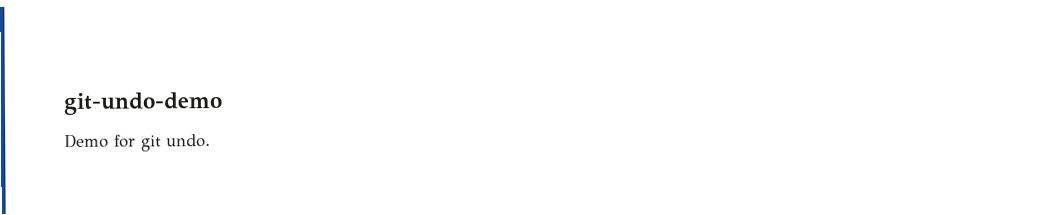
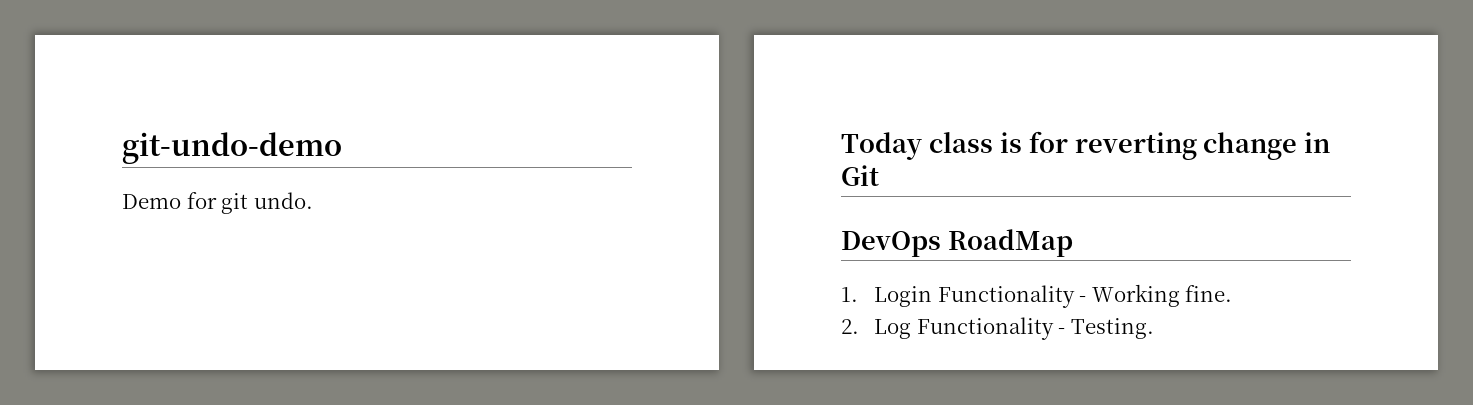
+ Today class is for reverting change in Git
+ DevOps RoadMap
+ 1. Login Functionality - Working fine.
+ 2. Log Functionality - Testing.

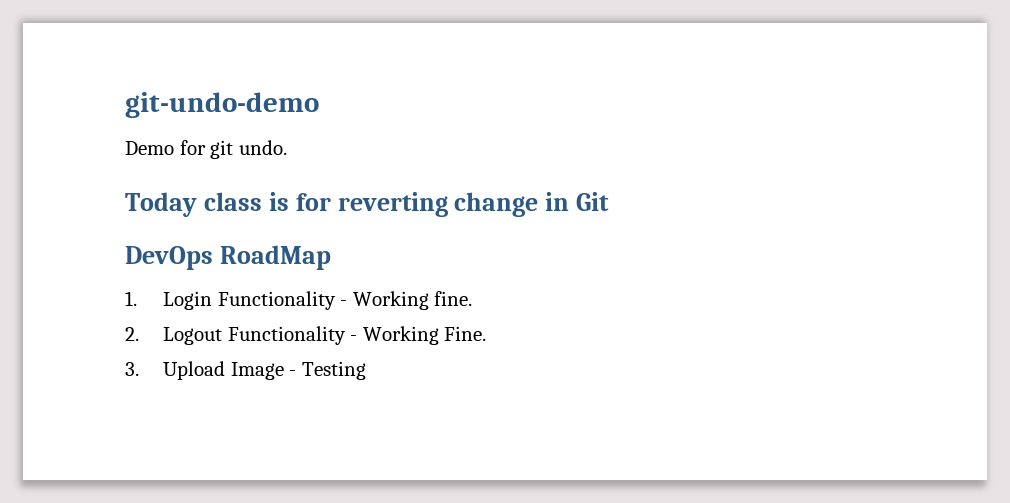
- 2. Log Functionality - Testing.
+ 2. Logout Functionality - Working Fine.
+ 3. Upload Image - Testing

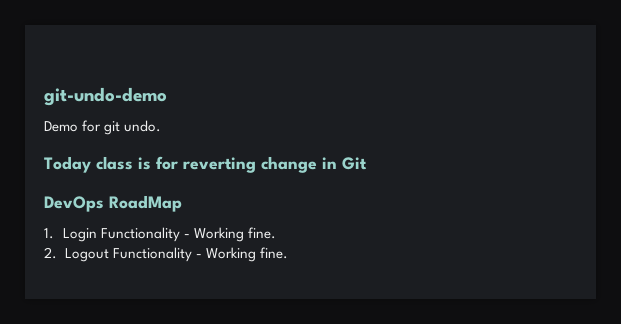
- 2. Logout Functionality - Working Fine.
- 3. Upload Image - Testing
+ 2. Logout Functionality - Working fine.

